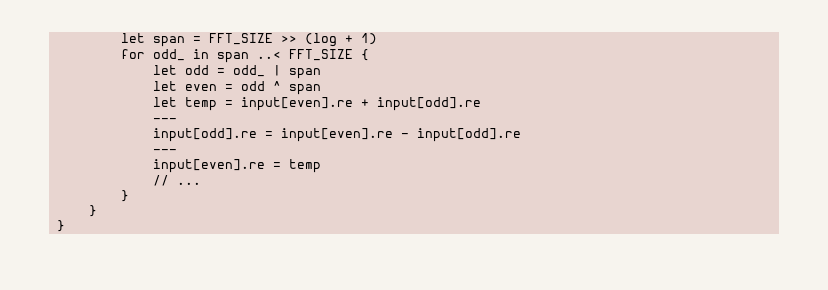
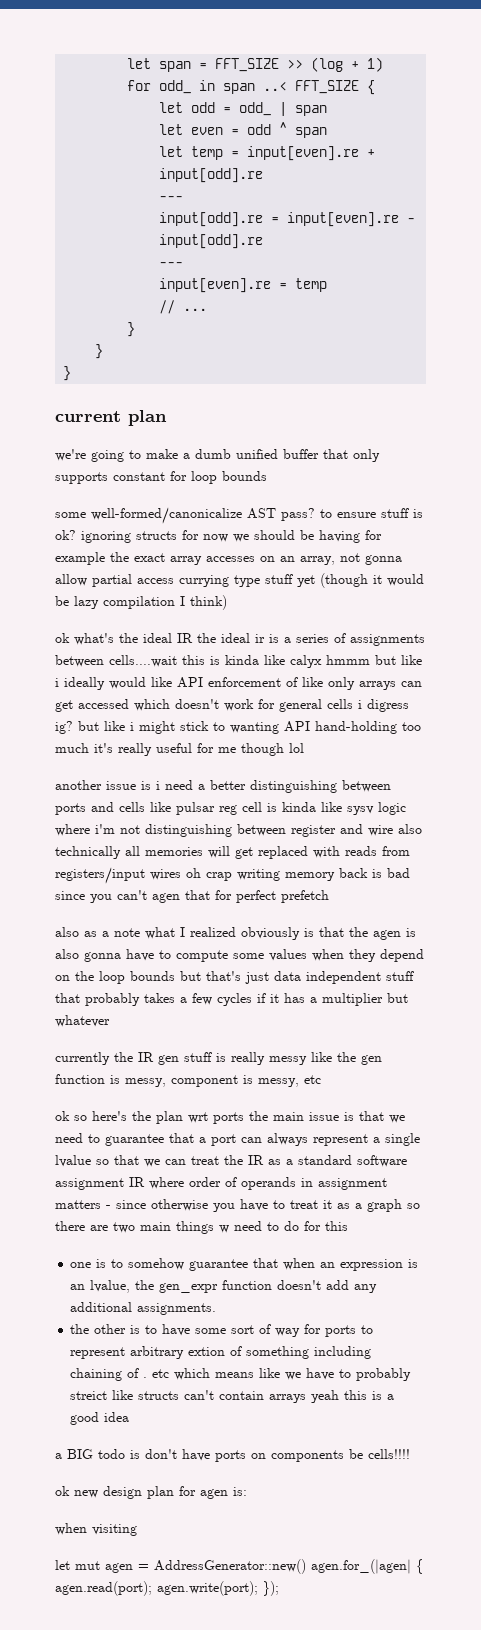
+ current plan
+ we're going to make a dumb unified buffer that only supports constant for loop bounds
+ some well-formed/canonicalize AST pass? to ensure stuff is ok? ignoring structs for now we should be having for example the exact array accesses on an array, not gonna allow partial access currying type stuff yet (though it would be lazy compilation I think)
+ ok what's the ideal IR the ideal ir is a series of assignments between cells....wait this is kinda like calyx hmmm but like i ideally would like API enforcement of like only arrays can get accessed which doesn't work for general cells i digress ig? but like i might stick to wanting API hand-holding too much it's really useful for me though lol
+ another issue is i need a better distinguishing between ports and cells like pulsar reg cell is kinda like sysv logic where i'm not distinguishing between register and wire also technically all memories will get replaced with reads from registers/input wires oh crap writing memory back is bad since you can't agen that for perfect prefetch
+ also as a note what I realized obviously is that the agen is also gonna have to compute some values when they depend on the loop bounds but that's just data independent stuff that probably takes a few cycles if it has a multiplier but whatever
+ currently the IR gen stuff is really messy like the gen function is messy, component is messy, etc
+ ok so here's the plan wrt ports the main issue is that we need to guarantee that a port can always represent a single lvalue so that we can treat the IR as a standard software assignment IR where order of operands in assignment matters - since otherwise you have to treat it as a graph so there are two main things w need to do for this
+ one is to somehow guarantee that when an expression is an lvalue, the gen_expr function doesn't add any additional assignments.
+ the other is to have some sort of way for ports to represent arbitrary extion of something including chaining of . etc which means like we have to probably streict like structs can't contain arrays yeah this is a good idea
+ a BIG todo is don't have ports on components be cells!!!!
+ ok new design plan for agen is:
+ when visiting
+ let mut agen = AddressGenerator::new() agen.for_(|agen| { agen.read(port); agen.write(port); });

